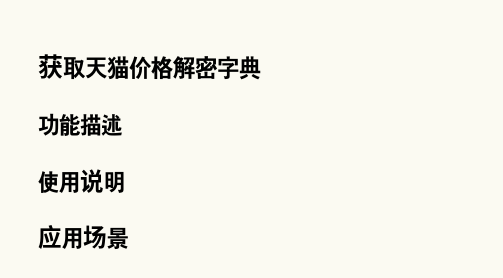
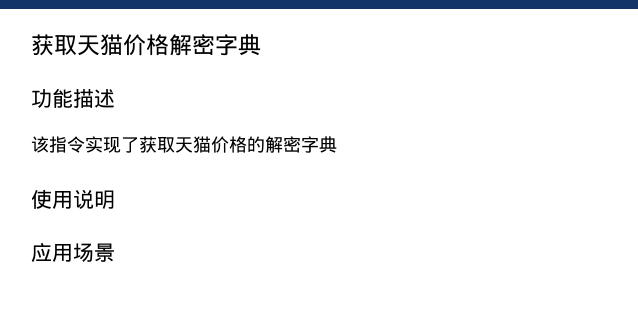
+ 该指令实现了获取天猫价格的解密字典

